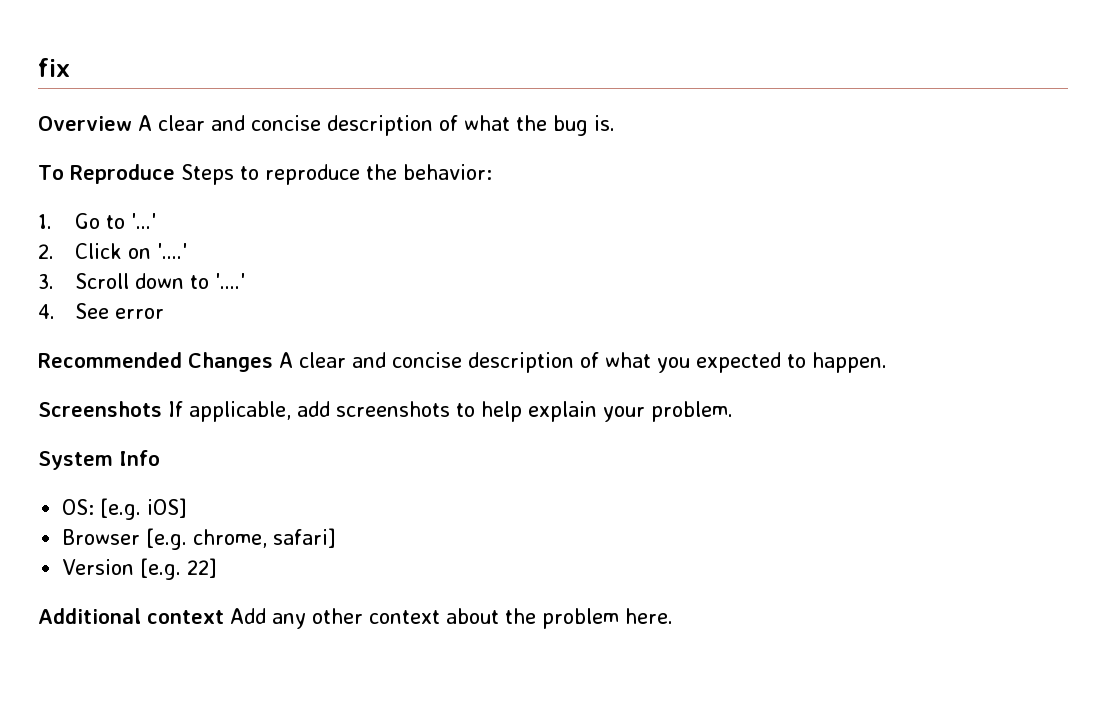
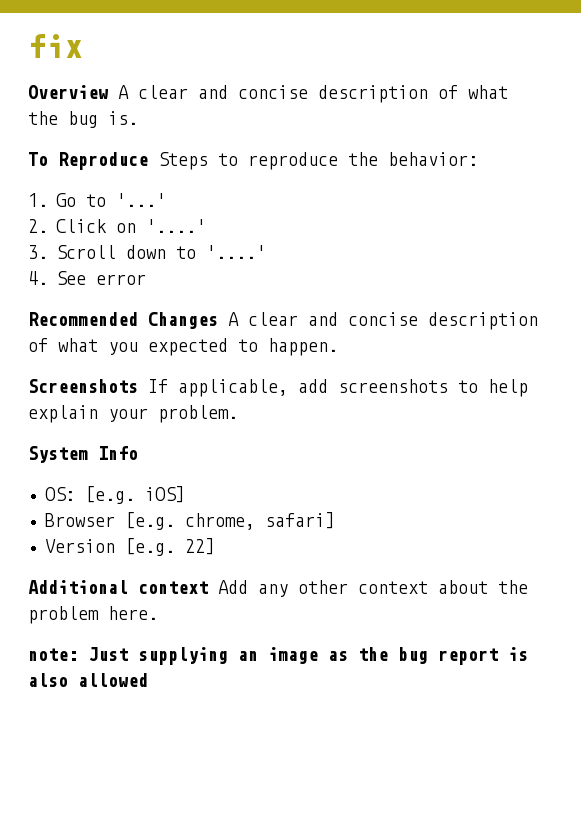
+ note: Just supplying an image as the bug report is also allowed

